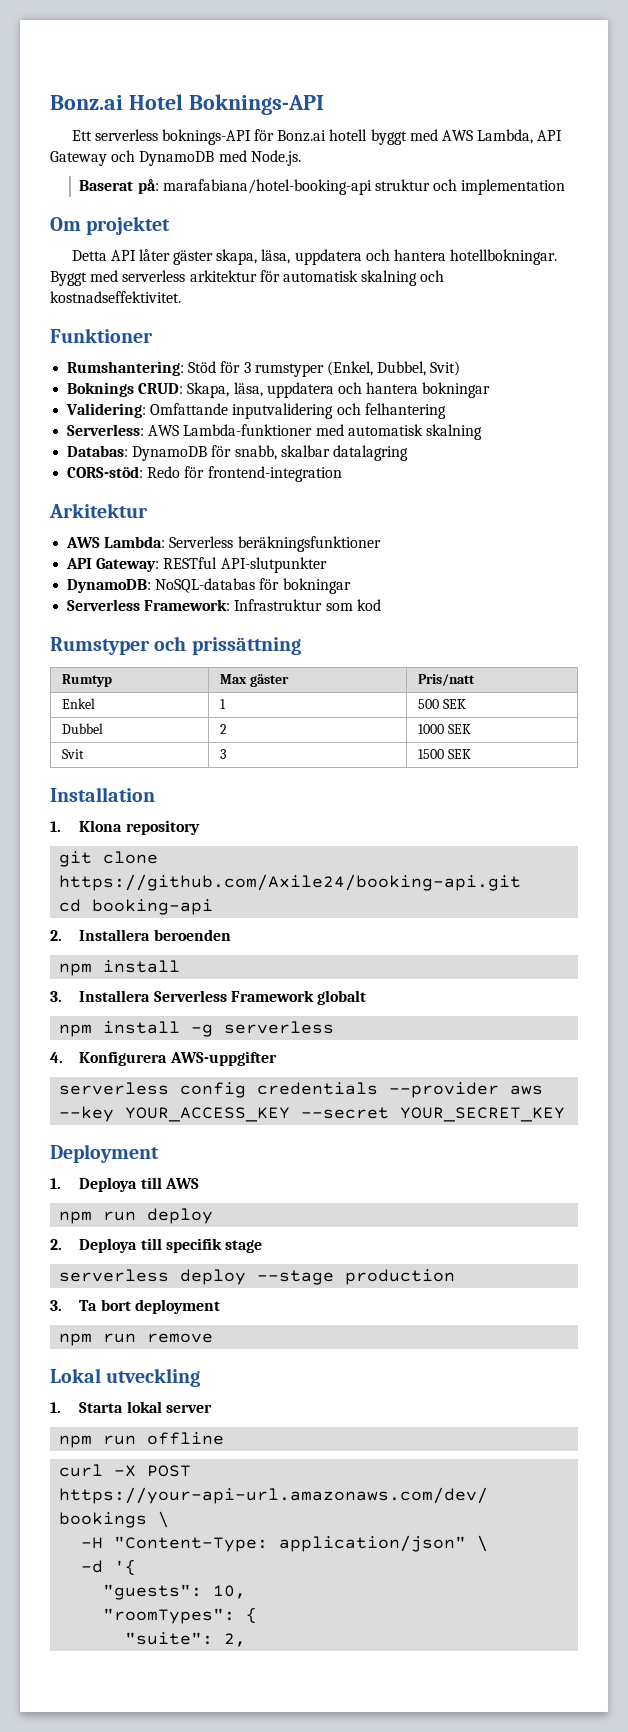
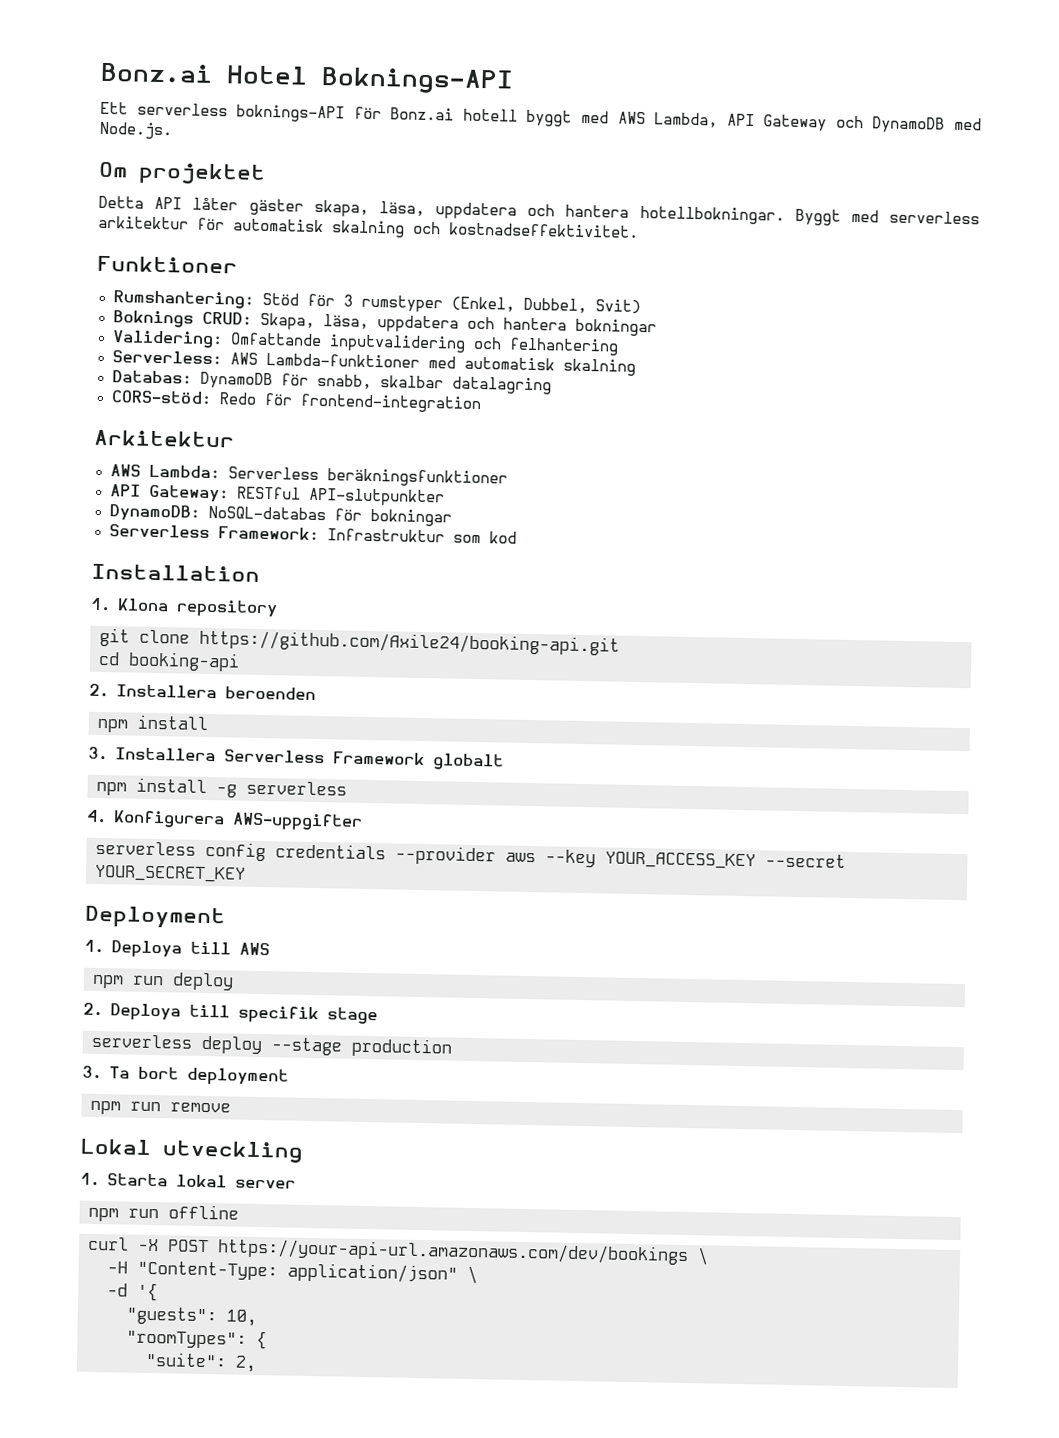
- Baserat på: marafabiana/hotel-booking-api struktur och implementation
- Rumstyper och prissättning
- Rumtyp | Max gäster | Pris/natt
- Enkel | 1 | 500 SEK
- Dubbel | 2 | 1000 SEK
- Svit | 3 | 1500 SEK

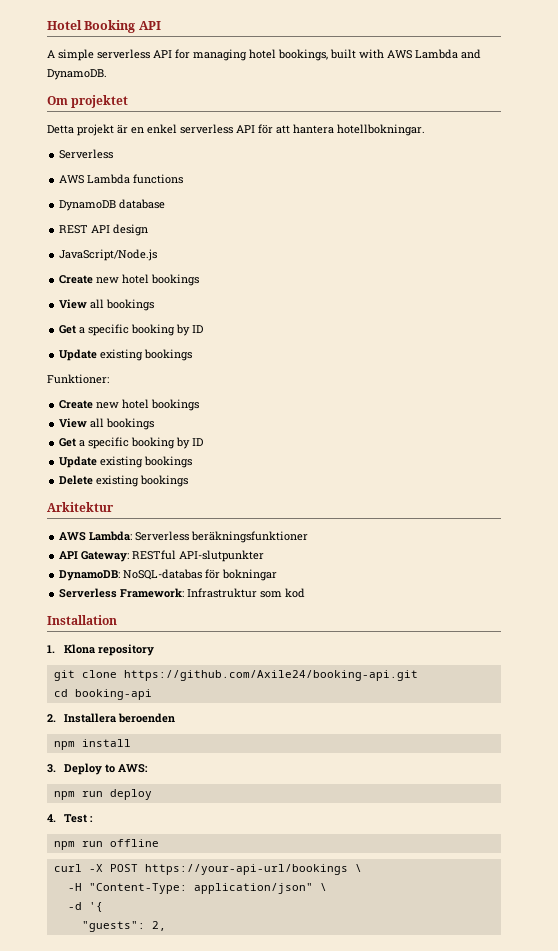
- Bonz.ai Hotel Boknings-API
- Ett serverless boknings-API för Bonz.ai hotell byggt med AWS Lambda, API Gateway och DynamoDB med Node.js.
+ Hotel Booking API
+ A simple serverless API for managing hotel bookings, built with AWS Lambda and DynamoDB.
  Om projektet
- Detta API låter gäster skapa, läsa, uppdatera och hantera hotellbokningar. Byggt med serverless arkitektur för automatisk skalning och kostnadseffektivitet.
- Funktioner
- Rumshantering: Stöd för 3 rumstyper (Enkel, Dubbel, Svit)
- Boknings CRUD: Skapa, läsa, uppdatera och hantera bokningar
- Validering: Omfattande inputvalidering och felhantering
- Serverless: AWS Lambda-funktioner med automatisk skalning
- Databas: DynamoDB för snabb, skalbar datalagring
- CORS-stöd: Redo för frontend-integration
+ Detta projekt är en enkel serverless API för att hantera hotellbokningar.
+ Serverless
+ AWS Lambda functions
+ DynamoDB database
+ REST API design
+ JavaScript/Node.js
+ Create new hotel bookings
+ View all bookings
+ Get a specific booking by ID
+ Update existing bookings
+ Funktioner:
+ Create new hotel bookings
+ View all bookings
+ Get a specific booking by ID
+ Update existing bookings
+ Delete existing bookings
- 3. Installera Serverless Framework globalt
- npm install -g serverless
- 4. Konfigurera AWS-uppgifter
- serverless config credentials --provider aws --key YOUR_ACCESS_KEY --secret YOUR_SECRET_KEY
- Deployment
- 1. Deploya till AWS
+ 3. Deploy to AWS:
  npm run deploy
- 2. Deploya till specifik stage
- serverless deploy --stage production
- 3. Ta bort deployment
- npm run remove
- Lokal utveckling
- 1. Starta lokal server
+ 4. Test :
- curl -X POST https://your-api-url.amazonaws.com/dev/bookings \
+ curl -X POST https://your-api-url/bookings \
- "guests": 10,
- "roomTypes": {
- "suite": 2,
+ "guests": 2,

